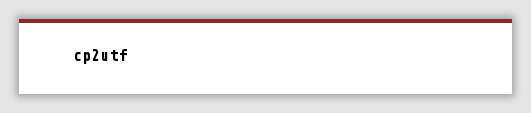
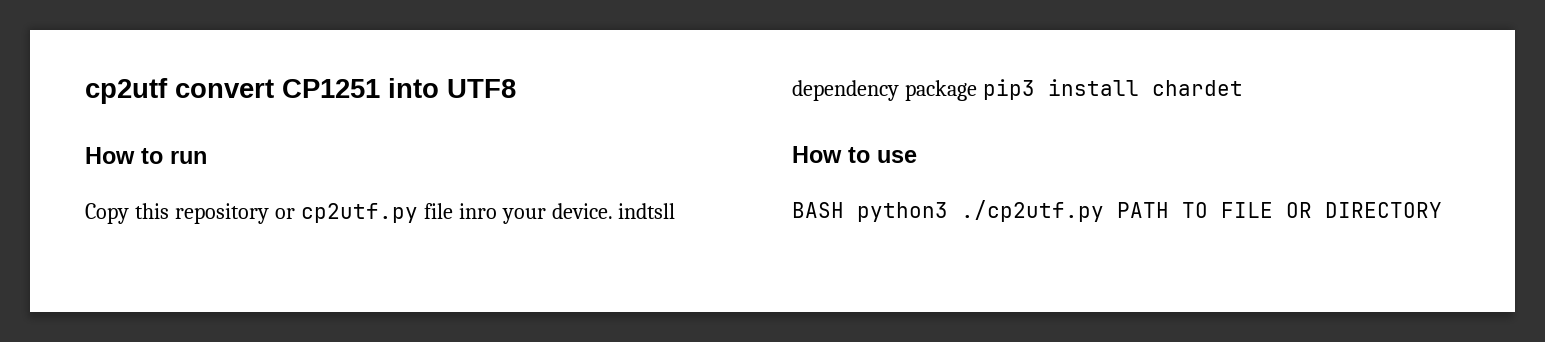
- cp2utf
+ cp2utf convert CP1251 into UTF8
+ How to run
+ Copy this repository or cp2utf.py file inro your device. indtsll dependency package pip3 install chardet
+ How to use
+ BASH python3 ./cp2utf.py PATH TO FILE OR DIRECTORY

